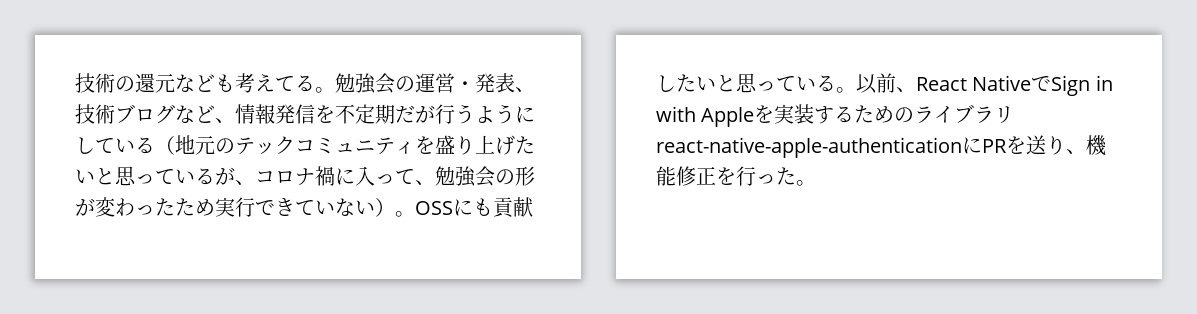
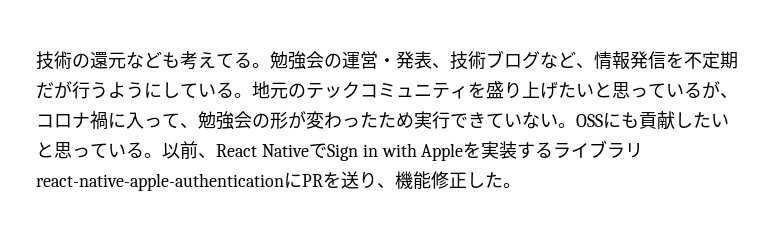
- 勉強会の運営・発表、技術ブログなど、情報発信を不定期だが行うようにしている（地元のテックコミュニティを盛り上げたいと思っているが、コロナ禍に入って、勉強会の形が変わったため実行できていない）。
+ 勉強会の運営・発表、技術ブログなど、情報発信を不定期だが行うようにしている。地元のテックコミュニティを盛り上げたいと思っているが、コロナ禍に入って、勉強会の形が変わったため実行できていない。
- 以前、React NativeでSign in with Appleを実装するためのライブラリreact-native-apple-authenticationにPRを送り、機能修正を行った。
+ 以前、React NativeでSign in with Appleを実装するライブラリreact-native-apple-authenticationにPRを送り、機能修正した。

